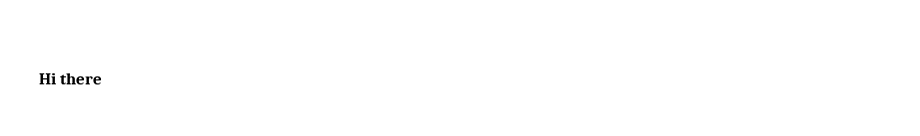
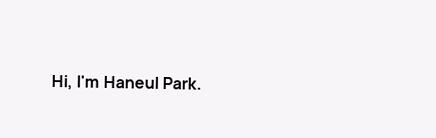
- Hi there
+ Hi, I'm Haneul Park.

